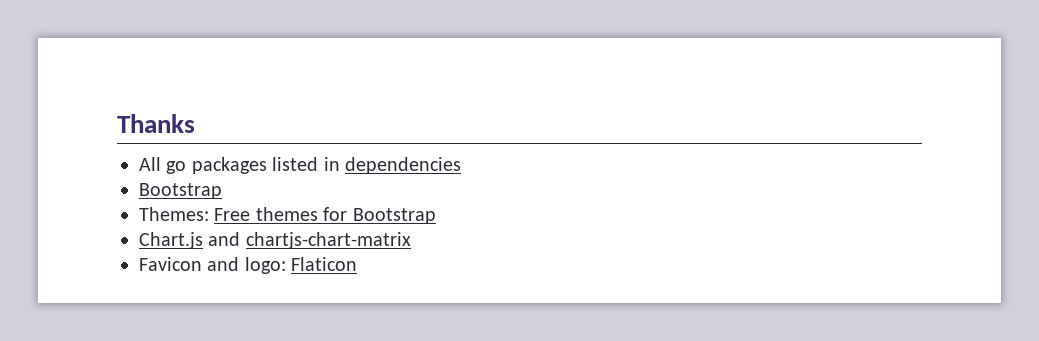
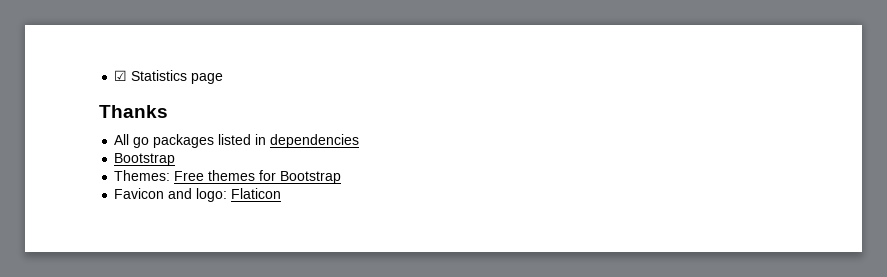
+ ☑ Statistics page
- Chart.js and chartjs-chart-matrix

